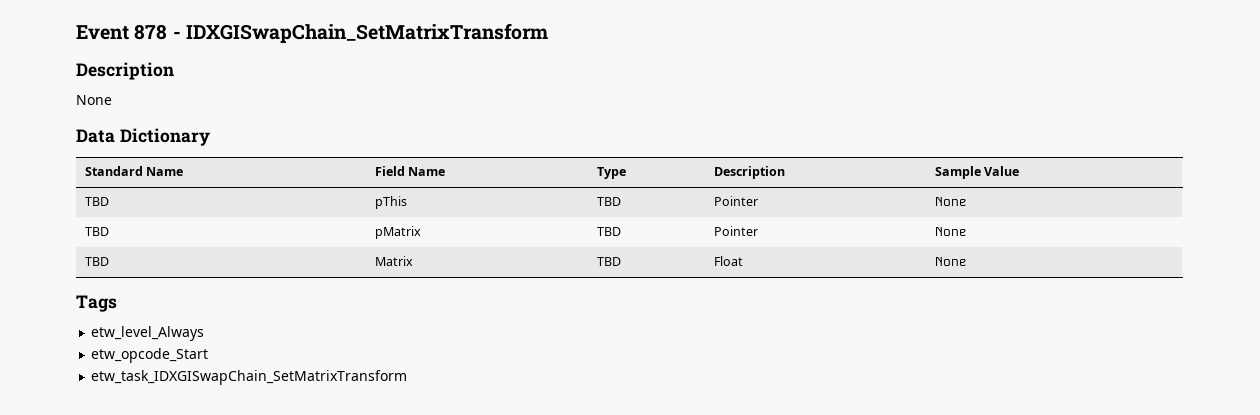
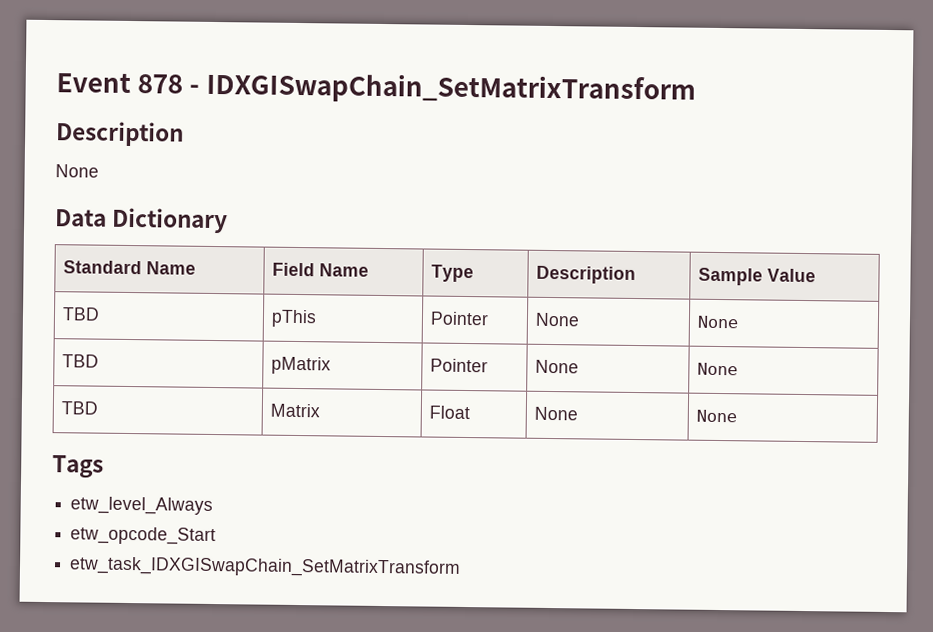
- TBD | pThis | TBD | Pointer | None
+ TBD | pThis | Pointer | None | None
- TBD | pMatrix | TBD | Pointer | None
+ TBD | pMatrix | Pointer | None | None
- TBD | Matrix | TBD | Float | None
+ TBD | Matrix | Float | None | None

